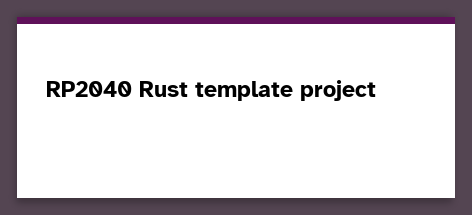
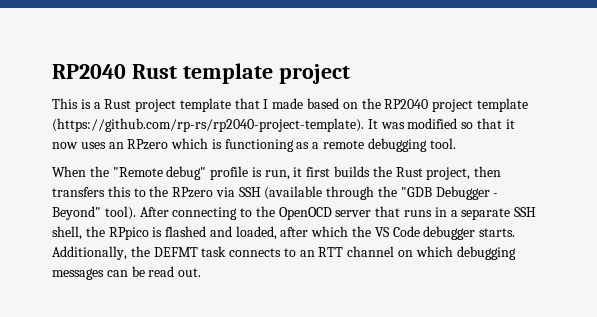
+ This is a Rust project template that I made based on the RP2040 project template (https://github.com/rp-rs/rp2040-project-template). It was modified so that it now uses an RPzero which is functioning as a remote debugging tool.
+ When the "Remote debug" profile is run, it first builds the Rust project, then transfers this to the RPzero via SSH (available through the "GDB Debugger - Beyond" tool). After connecting to the OpenOCD server that runs in a separate SSH shell, the RPpico is flashed and loaded, after which the VS Code debugger starts. Additionally, the DEFMT task connects to an RTT channel on which debugging messages can be read out.

